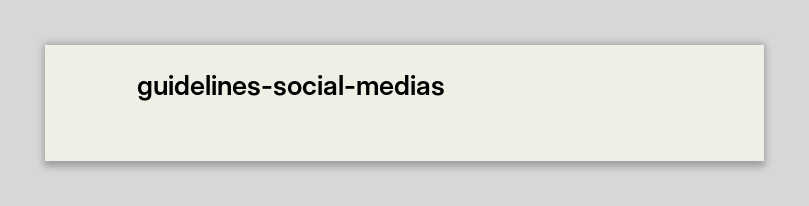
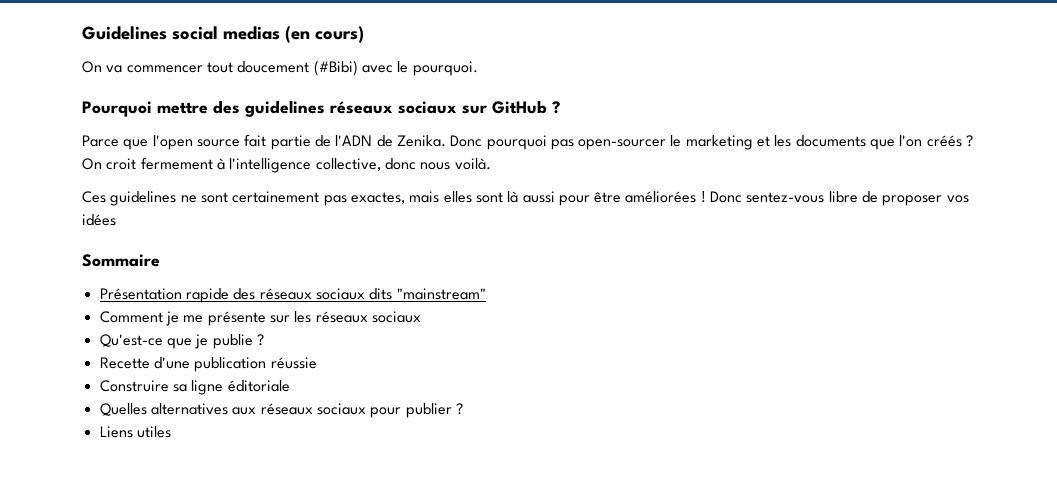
- guidelines-social-medias
+ Guidelines social medias (en cours)
+ On va commencer tout doucement (#Bibi) avec le pourquoi.
+ Pourquoi mettre des guidelines réseaux sociaux sur GitHub ?
+ Parce que l'open source fait partie de l'ADN de Zenika. Donc pourquoi pas open-sourcer le marketing et les documents que l'on créés ? On croit fermement à l'intelligence collective, donc nous voilà.
+ Ces guidelines ne sont certainement pas exactes, mais elles sont là aussi pour être améliorées ! Donc sentez-vous libre de proposer vos idées
+ Sommaire
+ Présentation rapide des réseaux sociaux dits "mainstream"
+ Comment je me présente sur les réseaux sociaux
+ Qu'est-ce que je publie ?
+ Recette d'une publication réussie
+ Construire sa ligne éditoriale
+ Quelles alternatives aux réseaux sociaux pour publier ?
+ Liens utiles

